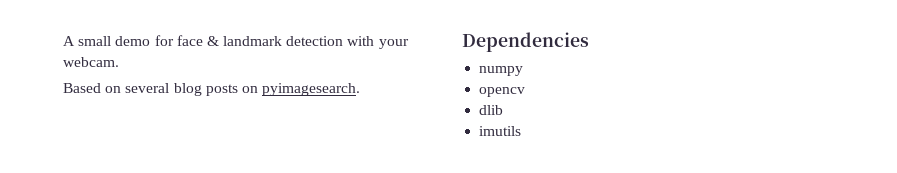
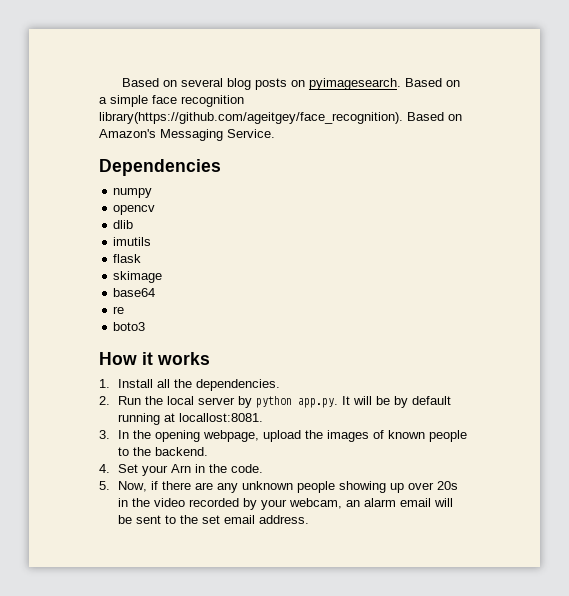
- A small demo for face & landmark detection with your webcam.
+ Based on a simple face recognition library(https://github.com/ageitgey/face_recognition). Based on Amazon's Messaging Service.
+ flask
+ skimage
+ base64
+ re
+ boto3
+ How it works
+ 1. Install all the dependencies.
+ 2. Run the local server by python app.py. It will be by default running at locallost:8081.
+ 3. In the opening webpage, upload the images of known people to the backend.
+ 4. Set your Arn in the code.
+ 5. Now, if there are any unknown people showing up over 20s in the video recorded by your webcam, an alarm email will be sent to the set email address.

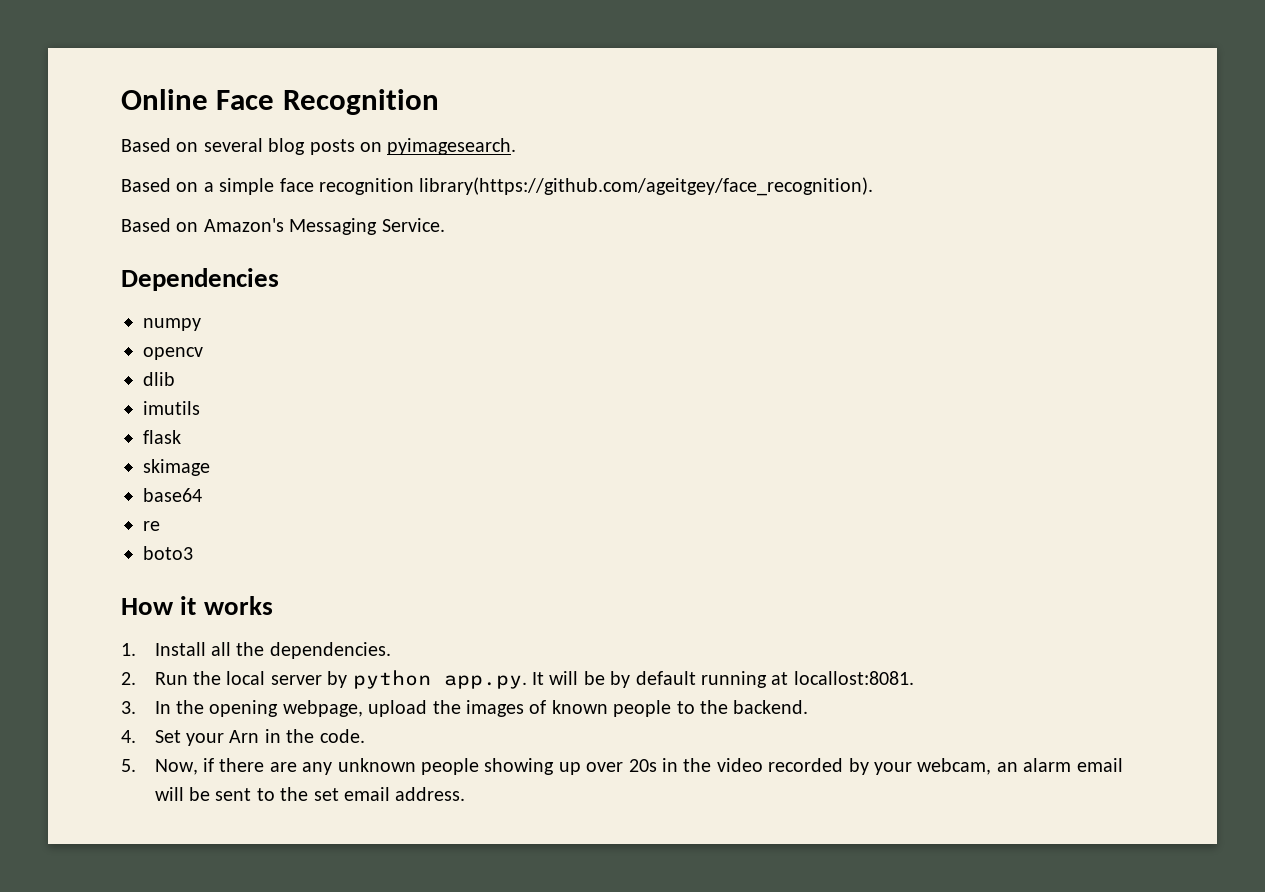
+ Online Face Recognition
- Based on several blog posts on pyimagesearch. Based on a simple face recognition library(https://github.com/ageitgey/face_recognition). Based on Amazon's Messaging Service.
+ Based on several blog posts on pyimagesearch.
+ Based on a simple face recognition library(https://github.com/ageitgey/face_recognition).
+ Based on Amazon's Messaging Service.

